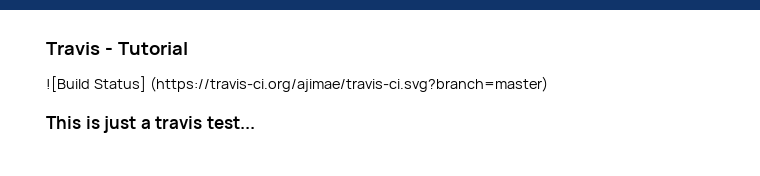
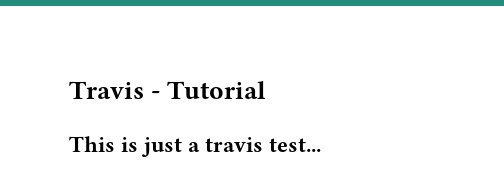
- ![Build Status] (https://travis-ci.org/ajimae/travis-ci.svg?branch=master)

